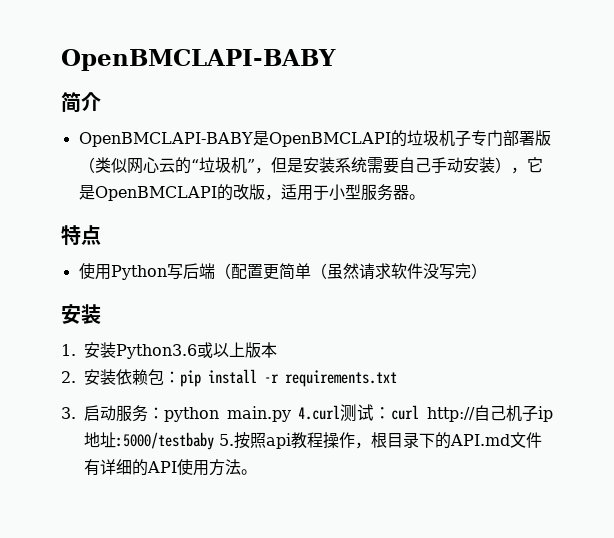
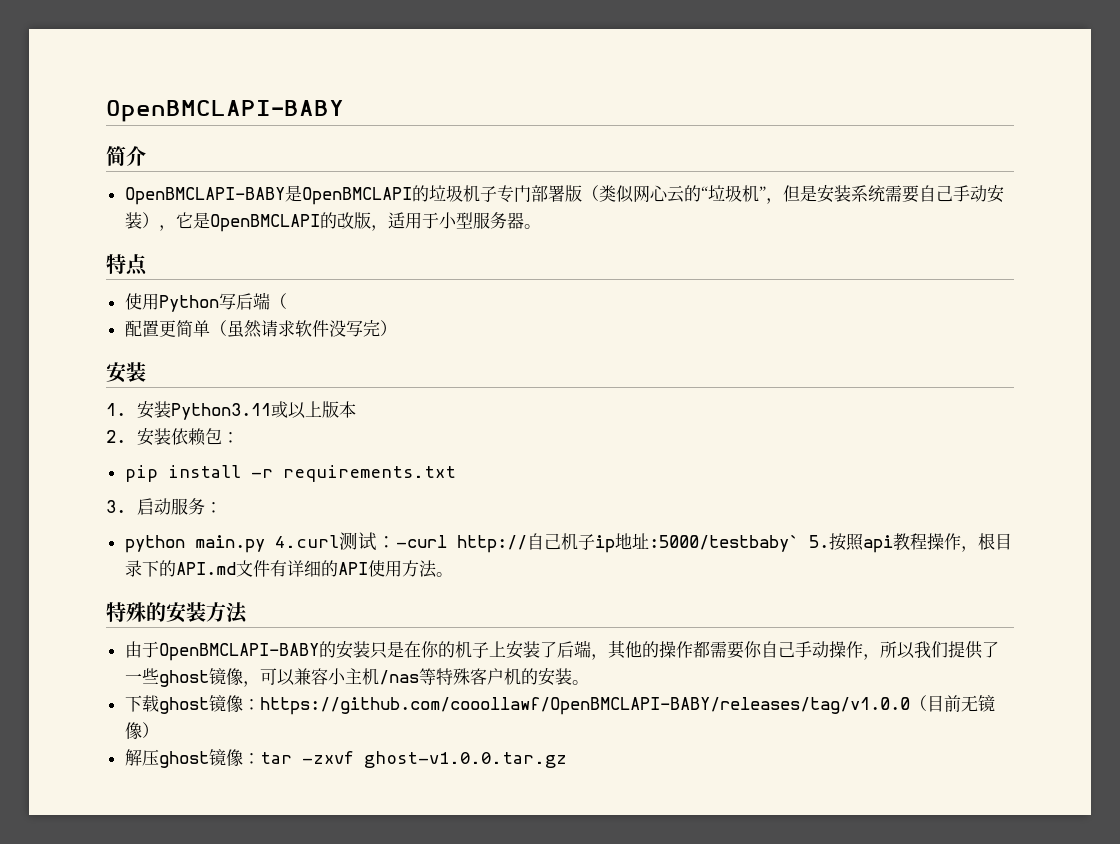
- 使用Python写后端（配置更简单（虽然请求软件没写完）
+ 使用Python写后端（
+ 配置更简单（虽然请求软件没写完）
- 1.安装Python3.6或以上版本
+ 1.安装Python3.11或以上版本
- 2.安装依赖包：pip install -r requirements.txt
+ 2.安装依赖包：
+ pip install -r requirements.txt
- 3.启动服务：python main.py 4.curl测试：curl http://自己机子ip地址:5000/testbaby 5.按照api教程操作，根目录下的API.md文件有详细的API使用方法。
+ 3.启动服务：
+ python main.py 4.curl测试：-curl http://自己机子ip地址:5000/testbaby` 5.按照api教程操作，根目录下的API.md文件有详细的API使用方法。
+ 特殊的安装方法
+ 由于OpenBMCLAPI-BABY的安装只是在你的机子上安装了后端，其他的操作都需要你自己手动操作，所以我们提供了一些ghost镜像，可以兼容小主机/nas等特殊客户机的安装。
+ 下载ghost镜像：https://github.com/cooollawf/OpenBMCLAPI-BABY/releases/tag/v1.0.0（目前无镜像）
+ 解压ghost镜像：tar -zxvf ghost-v1.0.0.tar.gz

